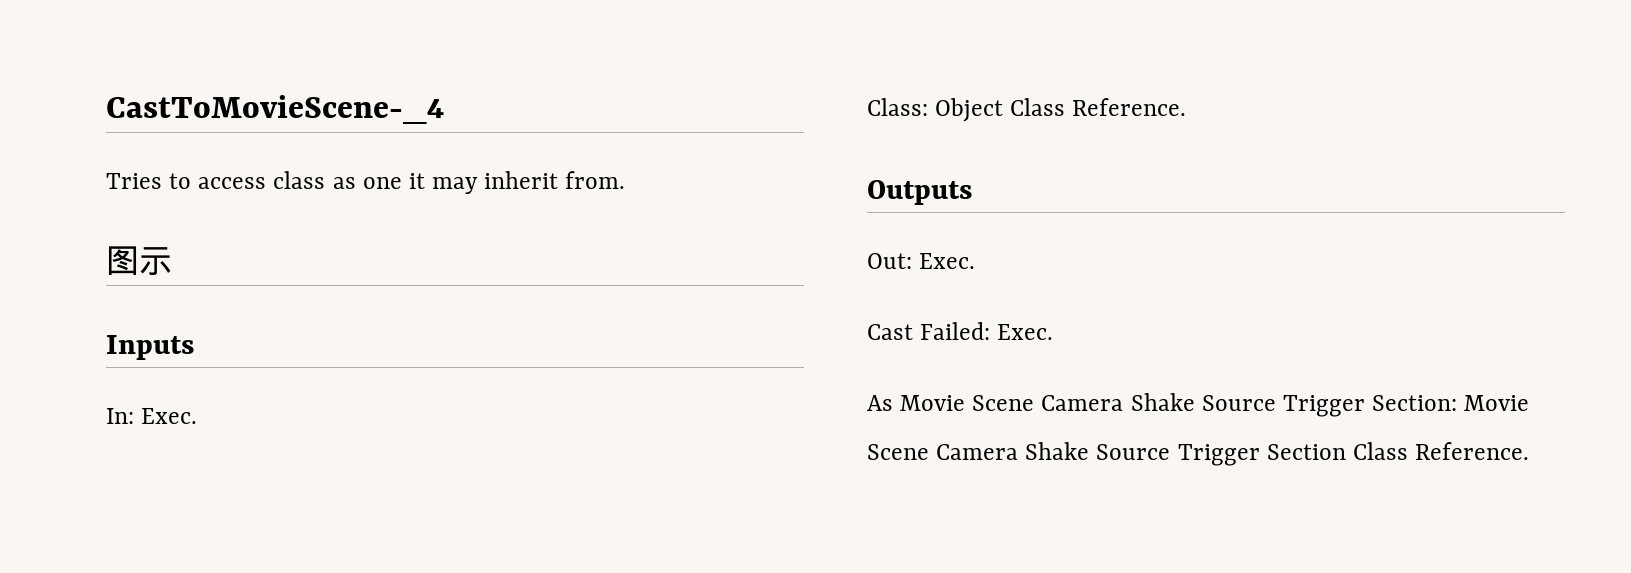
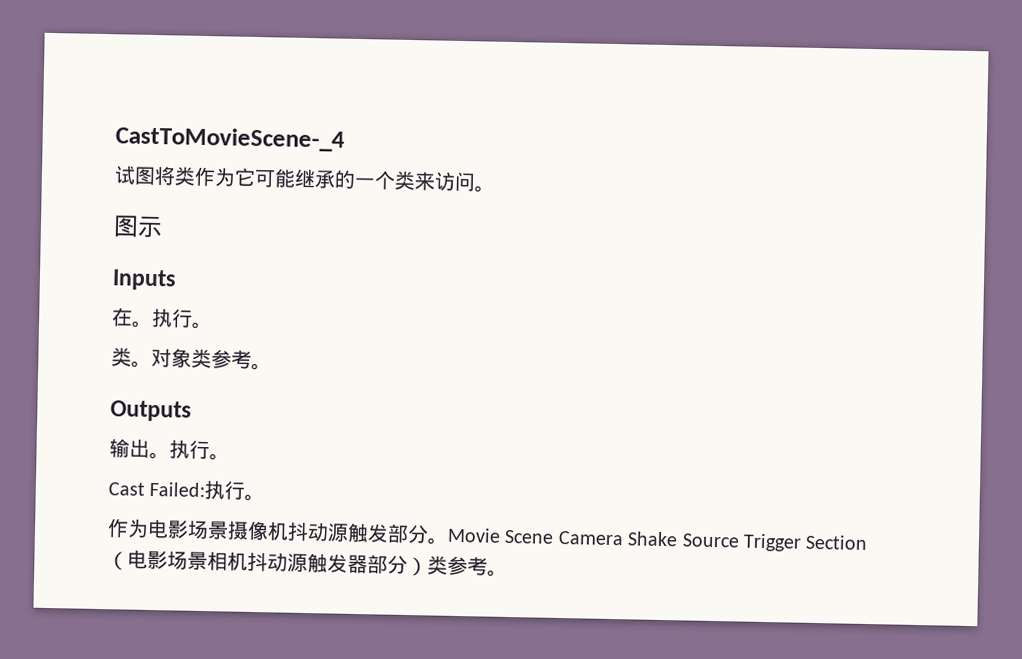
- Tries to access class as one it may inherit from.
+ 试图将类作为它可能继承的一个类来访问。
  图示
  Inputs
- In: Exec.
- Class: Object Class Reference.
+ 在。执行。
+ 类。对象类参考。
  Outputs
- Out: Exec.
- Cast Failed: Exec.
- As Movie Scene Camera Shake Source Trigger Section: Movie Scene Camera Shake Source Trigger Section Class Reference.
+ 输出。执行。
+ Cast Failed:执行。
+ 作为电影场景摄像机抖动源触发部分。Movie Scene Camera Shake Source Trigger Section（电影场景相机抖动源触发器部分）类参考。

